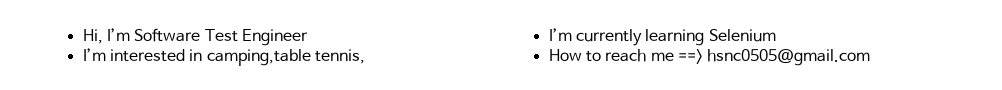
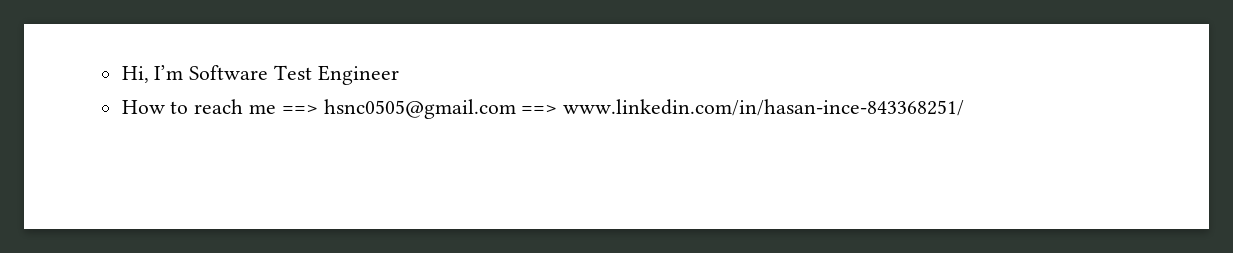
- I’m interested in camping,table tennis,
- I’m currently learning Selenium
- How to reach me ==> hsnc0505@gmail.com
+ How to reach me ==> hsnc0505@gmail.com ==> www.linkedin.com/in/hasan-ince-843368251/

